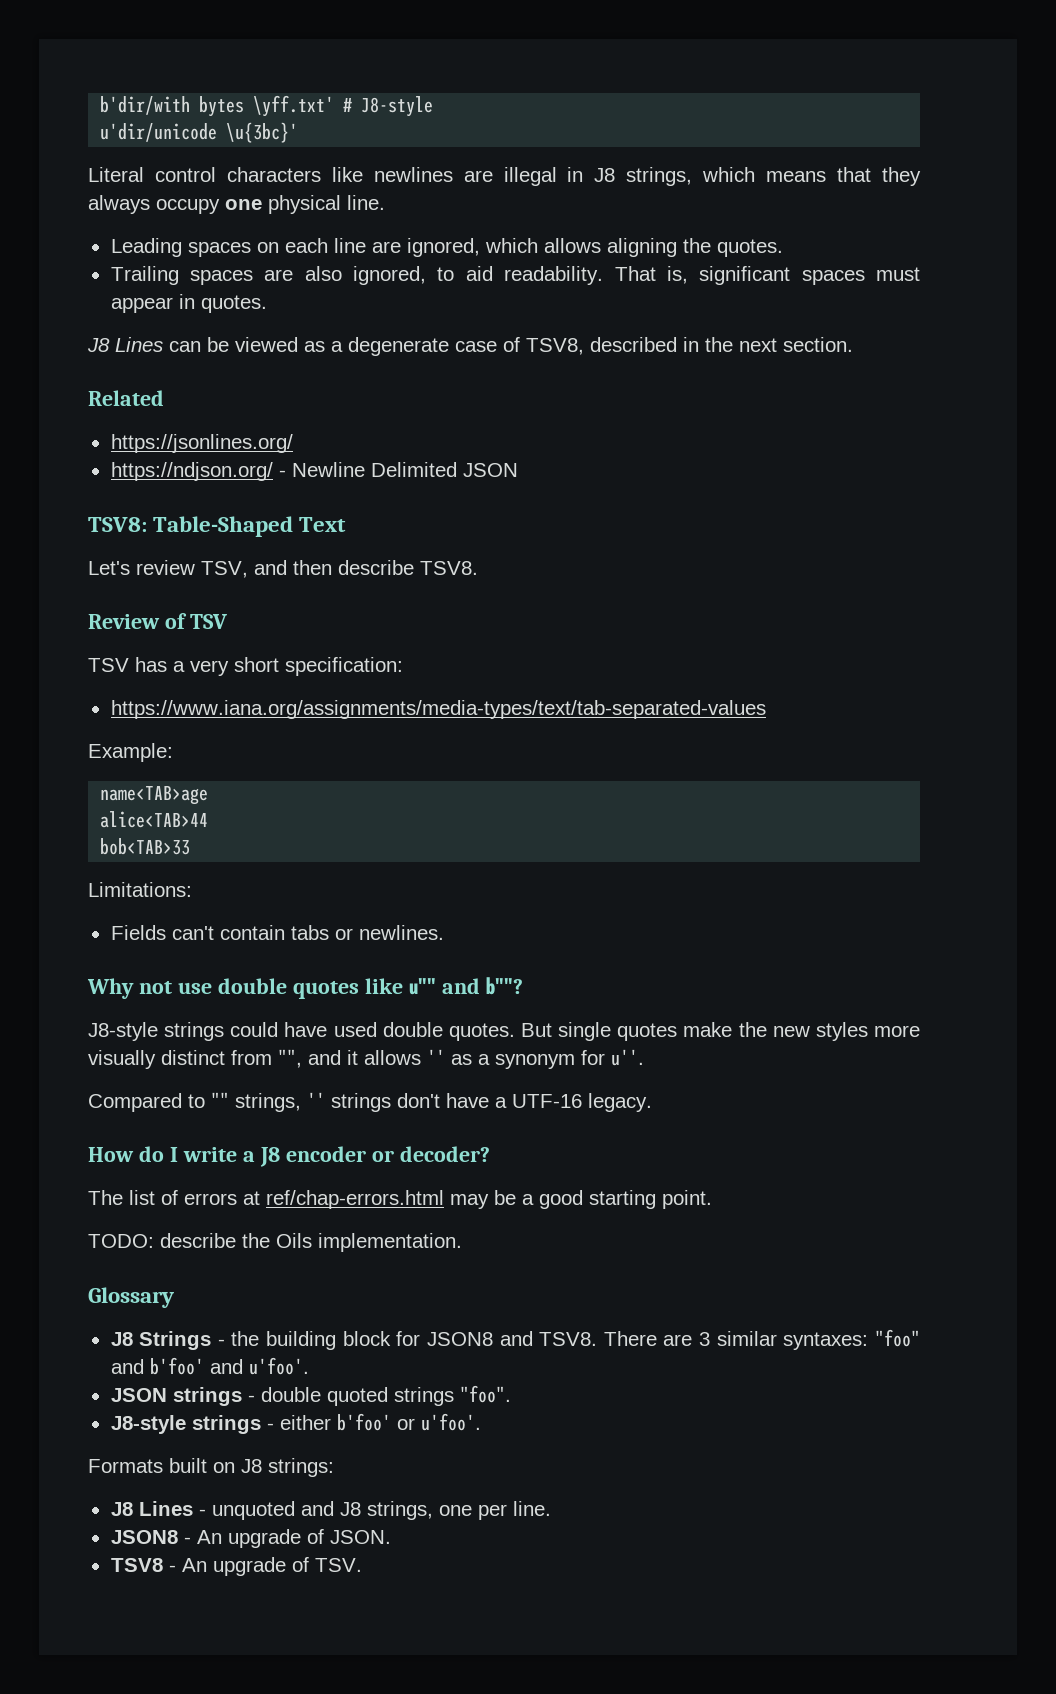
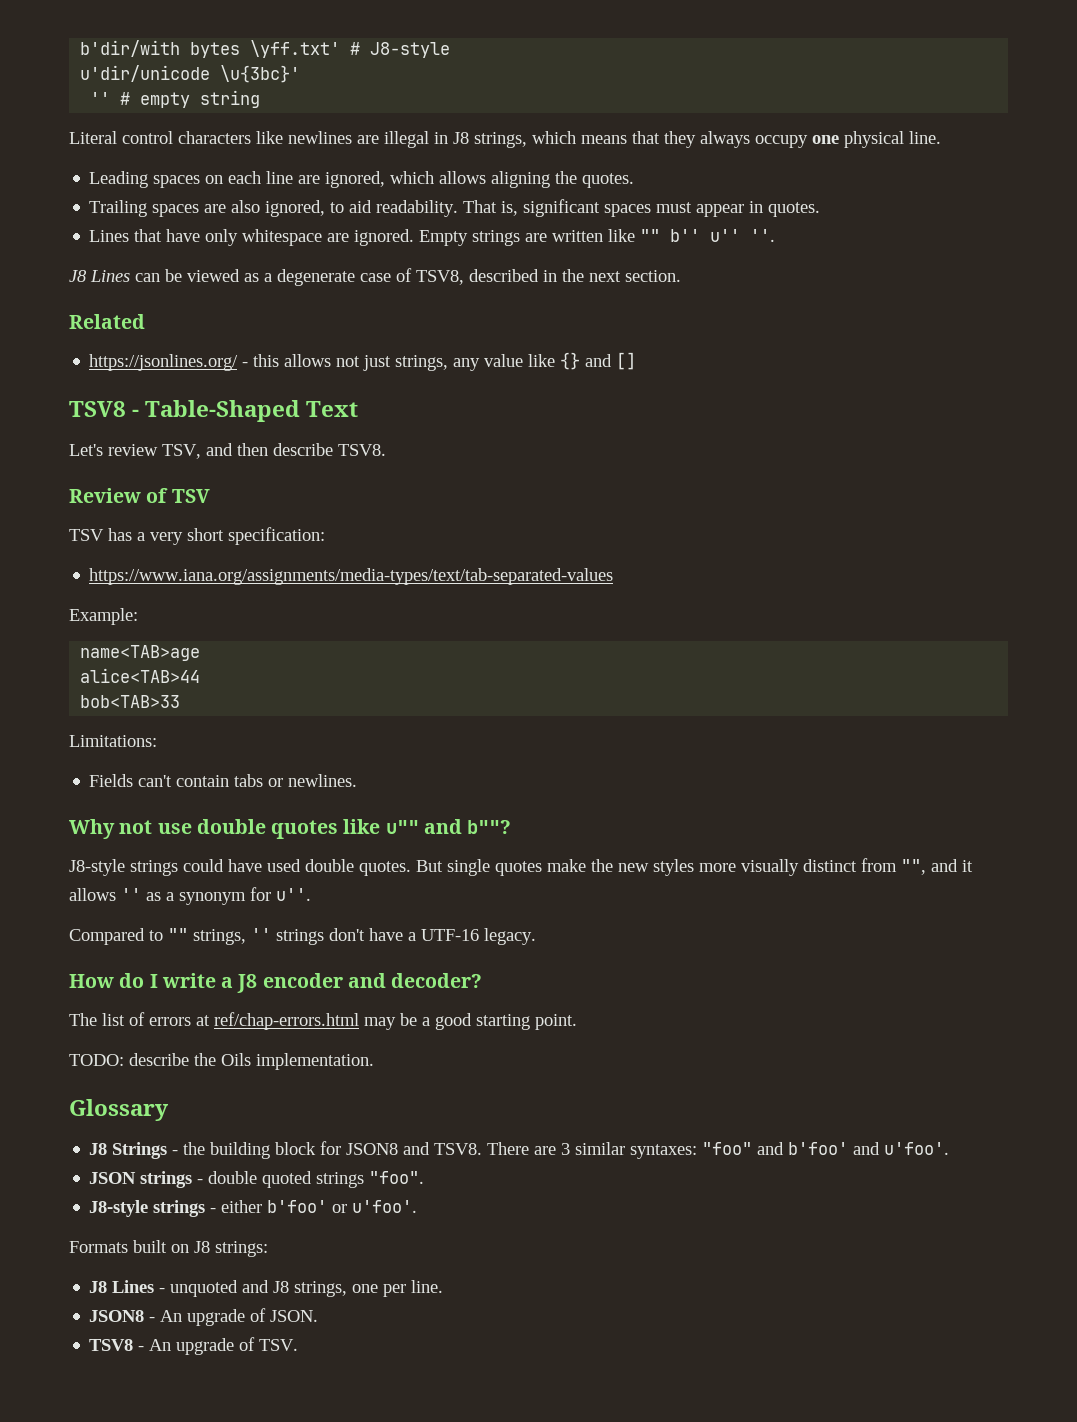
+ '' # empty string
+ Lines that have only whitespace are ignored. Empty strings are written like "" b'' u'' ''.
- https://jsonlines.org/
- https://ndjson.org/ - Newline Delimited JSON
- TSV8: Table-Shaped Text
+ https://jsonlines.org/ - this allows not just strings, any value like {} and []
+ TSV8 - Table-Shaped Text
- How do I write a J8 encoder or decoder?
+ How do I write a J8 encoder and decoder?

